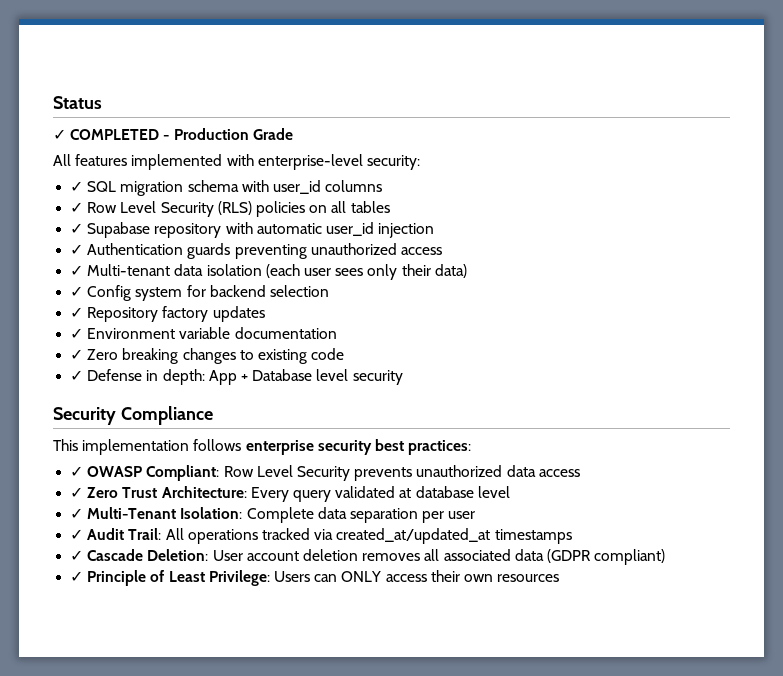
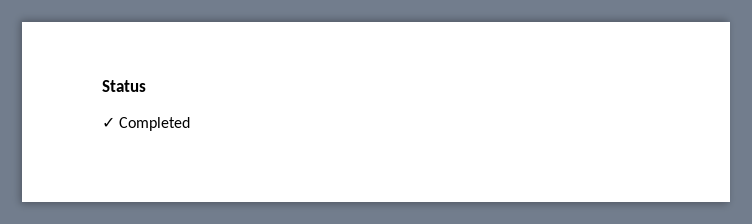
- ✓ COMPLETED - Production Grade
- All features implemented with enterprise-level security:
- ✓ SQL migration schema with user_id columns
- ✓ Row Level Security (RLS) policies on all tables
- ✓ Supabase repository with automatic user_id injection
- ✓ Authentication guards preventing unauthorized access
- ✓ Multi-tenant data isolation (each user sees only their data)
- ✓ Config system for backend selection
- ✓ Repository factory updates
- ✓ Environment variable documentation
- ✓ Zero breaking changes to existing code
- ✓ Defense in depth: App + Database level security
- Security Compliance
- This implementation follows enterprise security best practices:
- ✓ OWASP Compliant: Row Level Security prevents unauthorized data access
- ✓ Zero Trust Architecture: Every query validated at database level
- ✓ Multi-Tenant Isolation: Complete data separation per user
- ✓ Audit Trail: All operations tracked via created_at/updated_at timestamps
- ✓ Cascade Deletion: User account deletion removes all associated data (GDPR compliant)
- ✓ Principle of Least Privilege: Users can ONLY access their own resources
+ ✓ Completed

